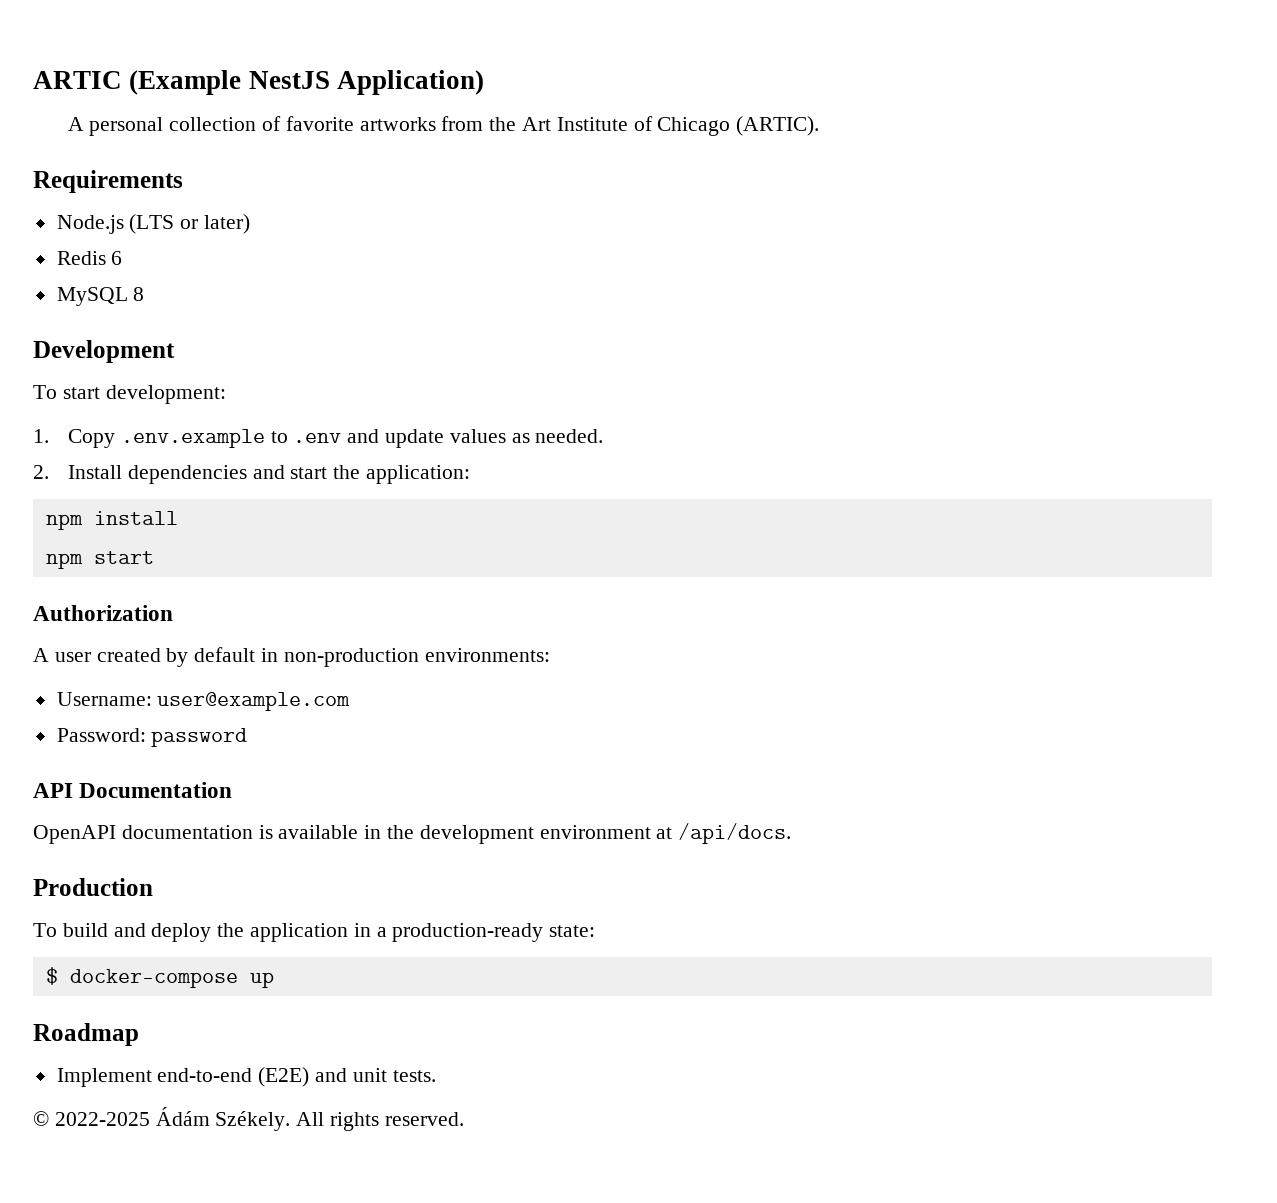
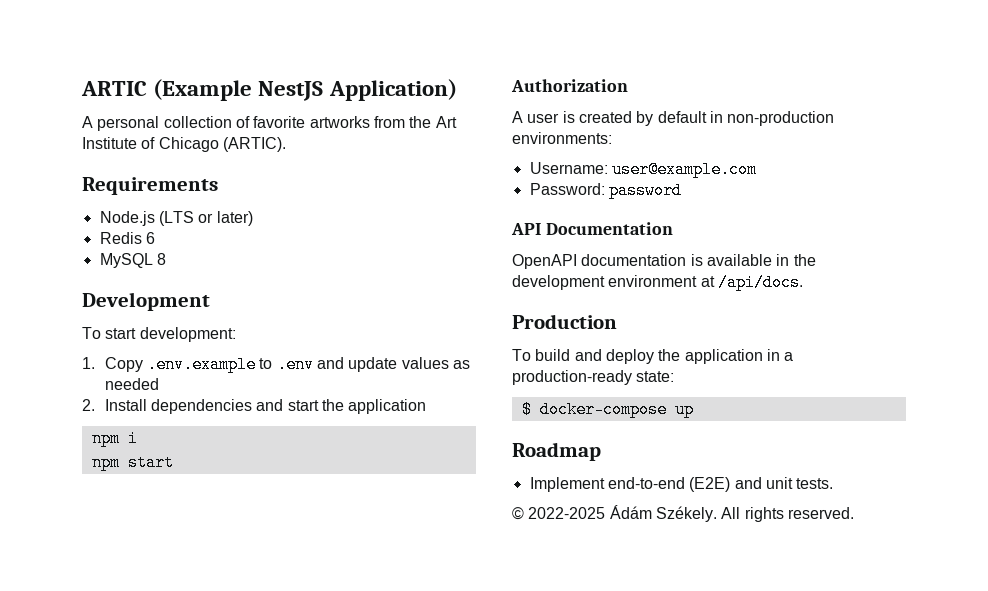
- 1. Copy .env.example to .env and update values as needed.
+ 1. Copy .env.example to .env and update values as needed
- 2. Install dependencies and start the application:
- npm install
+ 2. Install dependencies and start the application
+ npm i
- A user created by default in non-production environments:
+ A user is created by default in non-production environments:

